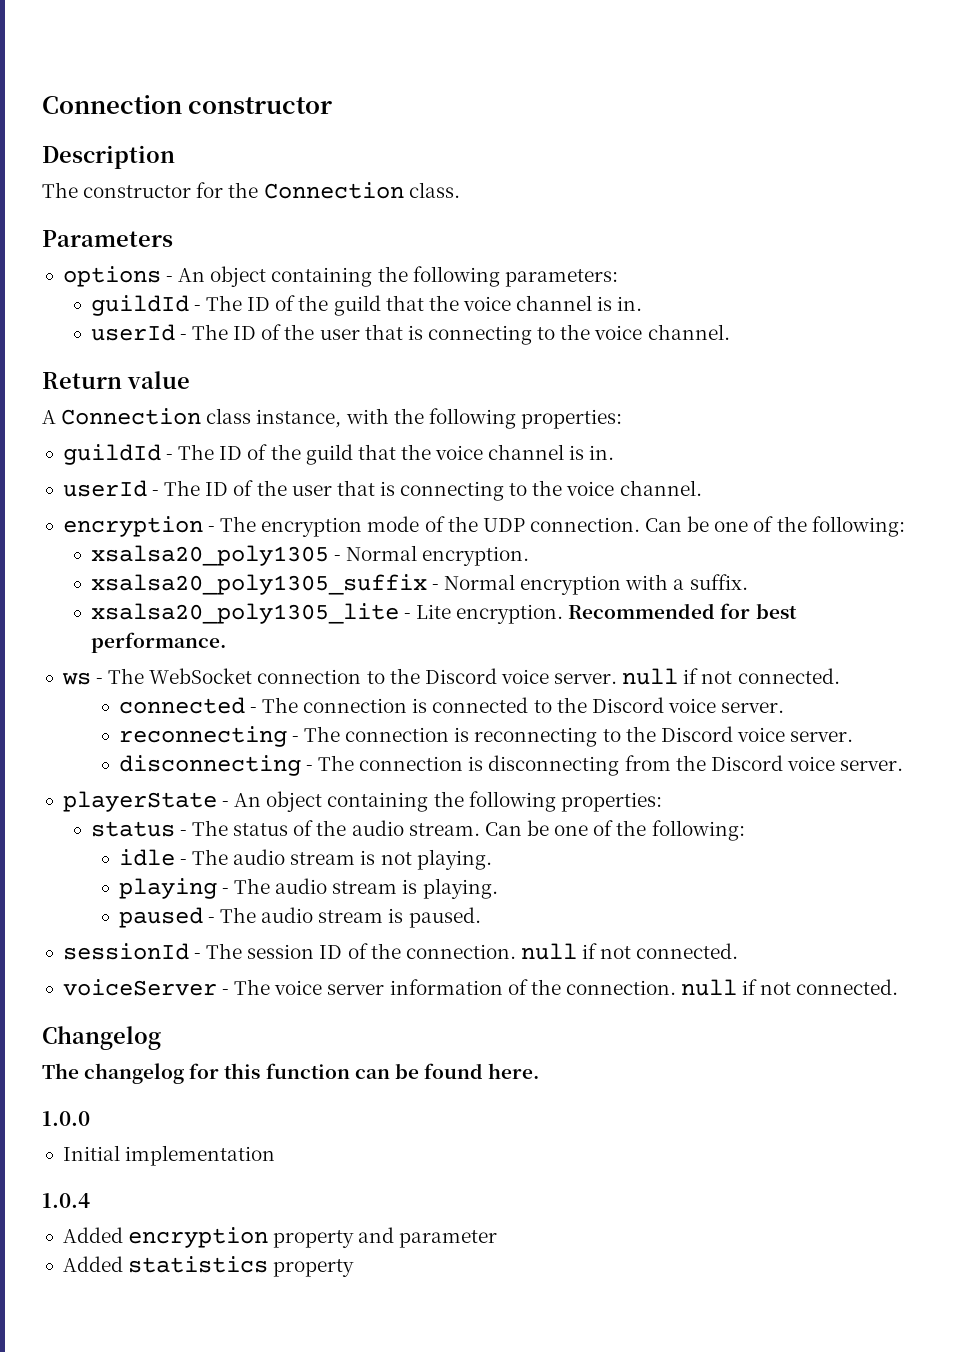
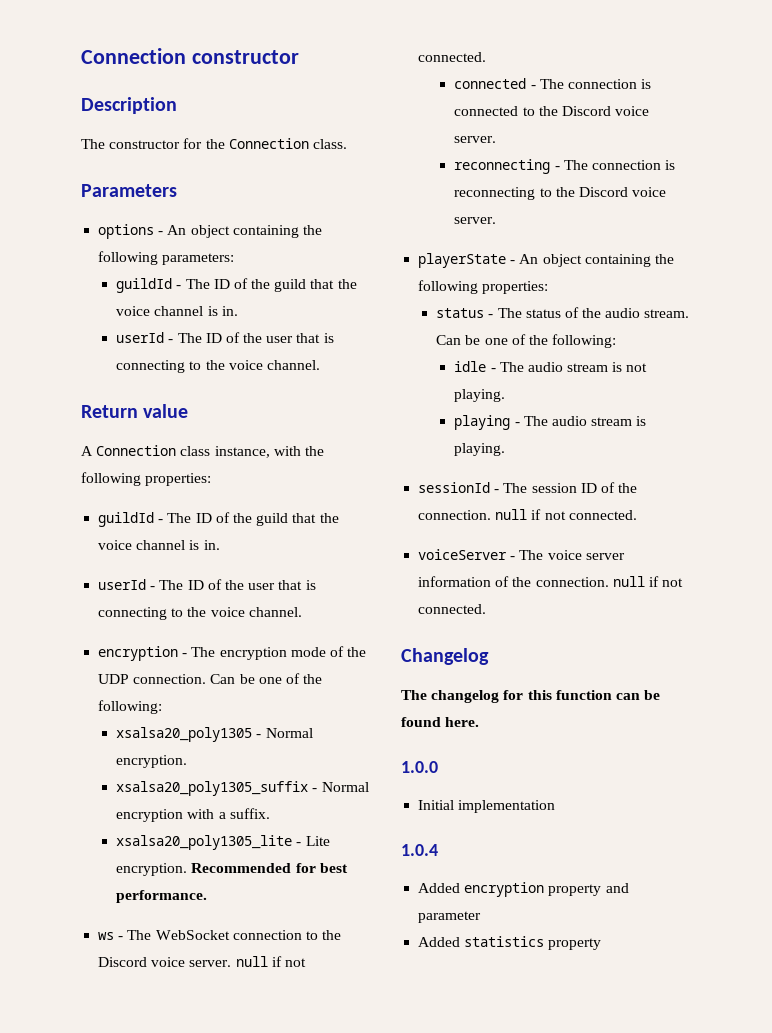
- disconnecting - The connection is disconnecting from the Discord voice server.
- paused - The audio stream is paused.

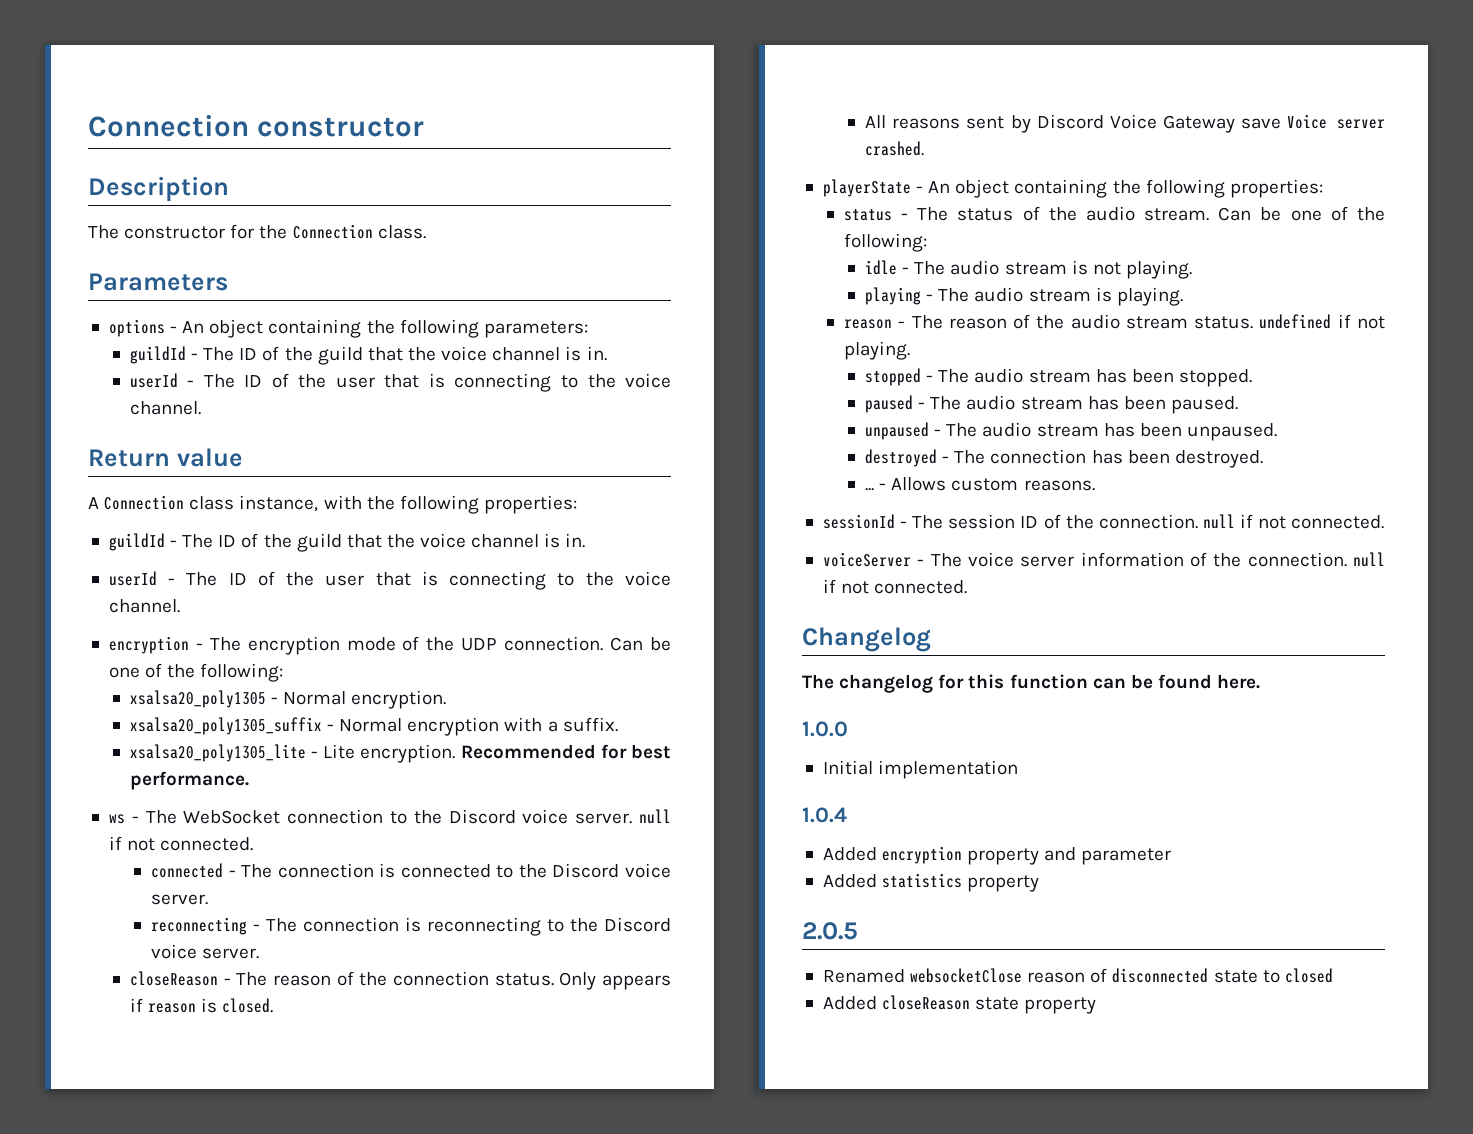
+ closeReason - The reason of the connection status. Only appears if reason is closed.
+ All reasons sent by Discord Voice Gateway save Voice server crashed.
+ reason - The reason of the audio stream status. undefined if not playing.
+ stopped - The audio stream has been stopped.
+ paused - The audio stream has been paused.
+ unpaused - The audio stream has been unpaused.
+ destroyed - The connection has been destroyed.
+ ... - Allows custom reasons.
+ 2.0.5
+ Renamed websocketClose reason of disconnected state to closed
+ Added closeReason state property

